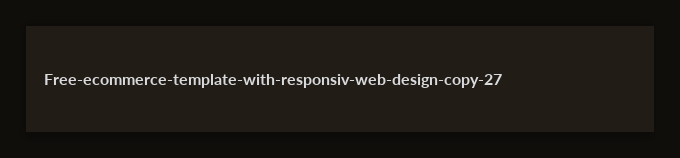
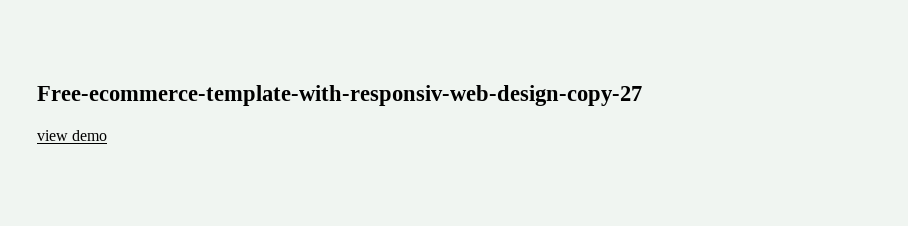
+ view demo

